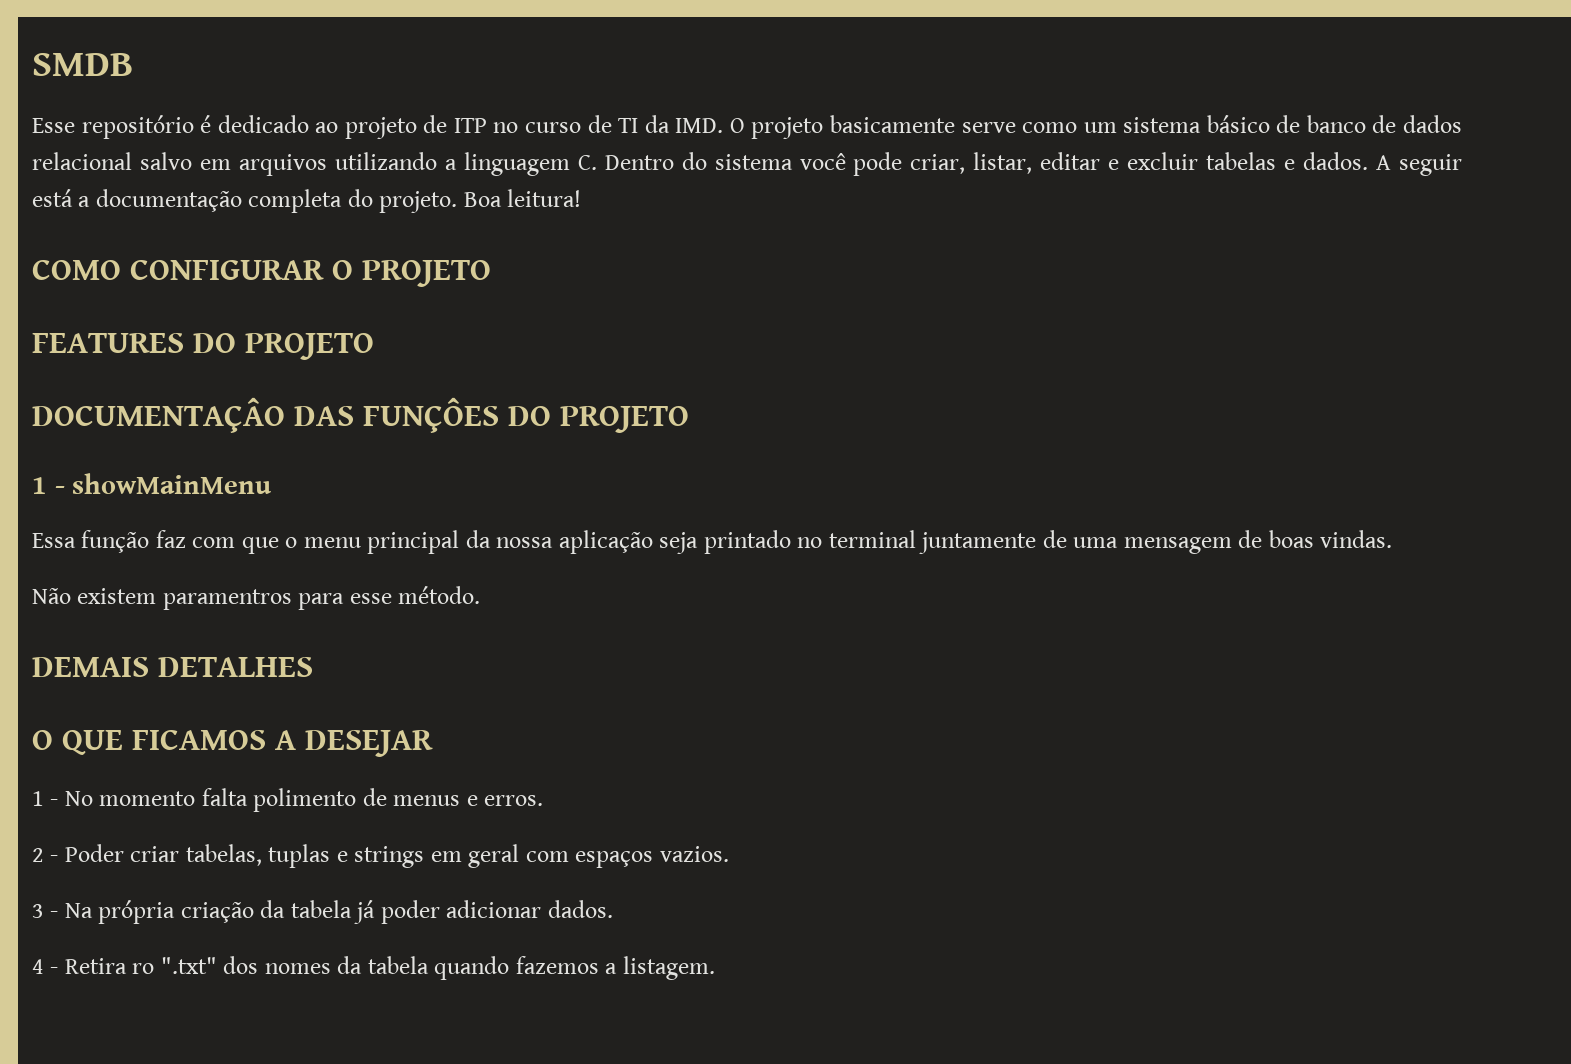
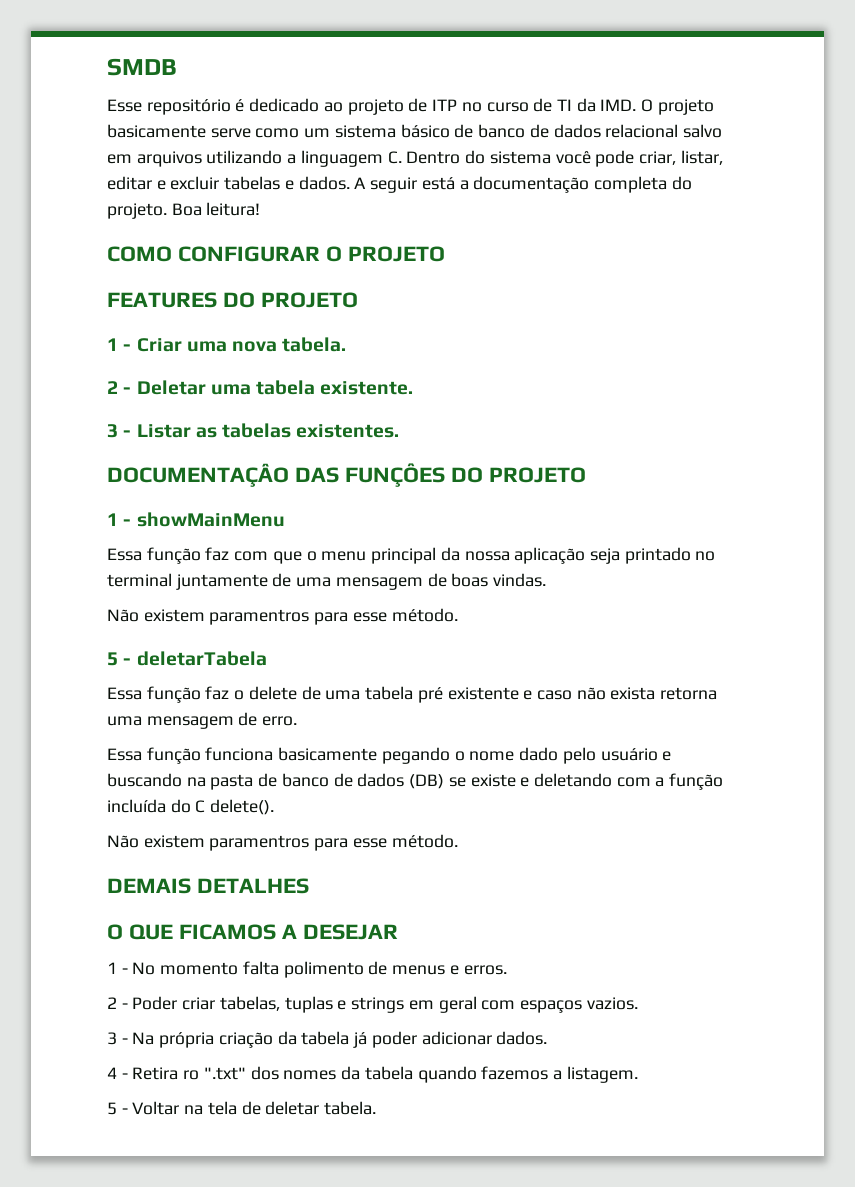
+ 1 - Criar uma nova tabela.
+ 2 - Deletar uma tabela existente.
+ 3 - Listar as tabelas existentes.
+ 5 - deletarTabela
+ Essa função faz o delete de uma tabela pré existente e caso não exista retorna uma mensagem de erro.
+ Essa função funciona basicamente pegando o nome dado pelo usuário e buscando na pasta de banco de dados (DB) se existe e deletando com a função incluída do C delete().
+ Não existem paramentros para esse método.
+ 5 - Voltar na tela de deletar tabela.

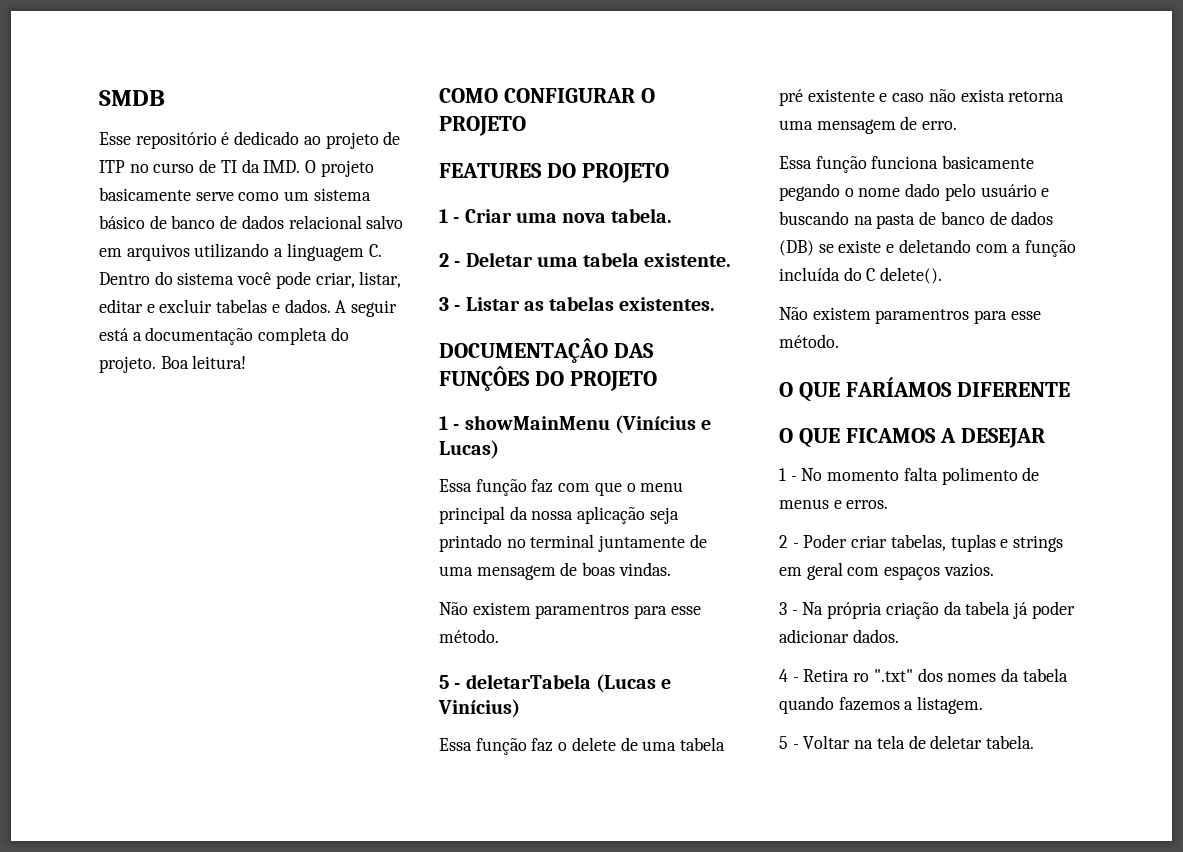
- 1 - showMainMenu
+ 1 - showMainMenu (Vinícius e Lucas)
- 5 - deletarTabela
+ 5 - deletarTabela (Lucas e Vinícius)
- DEMAIS DETALHES
+ O QUE FARÍAMOS DIFERENTE

